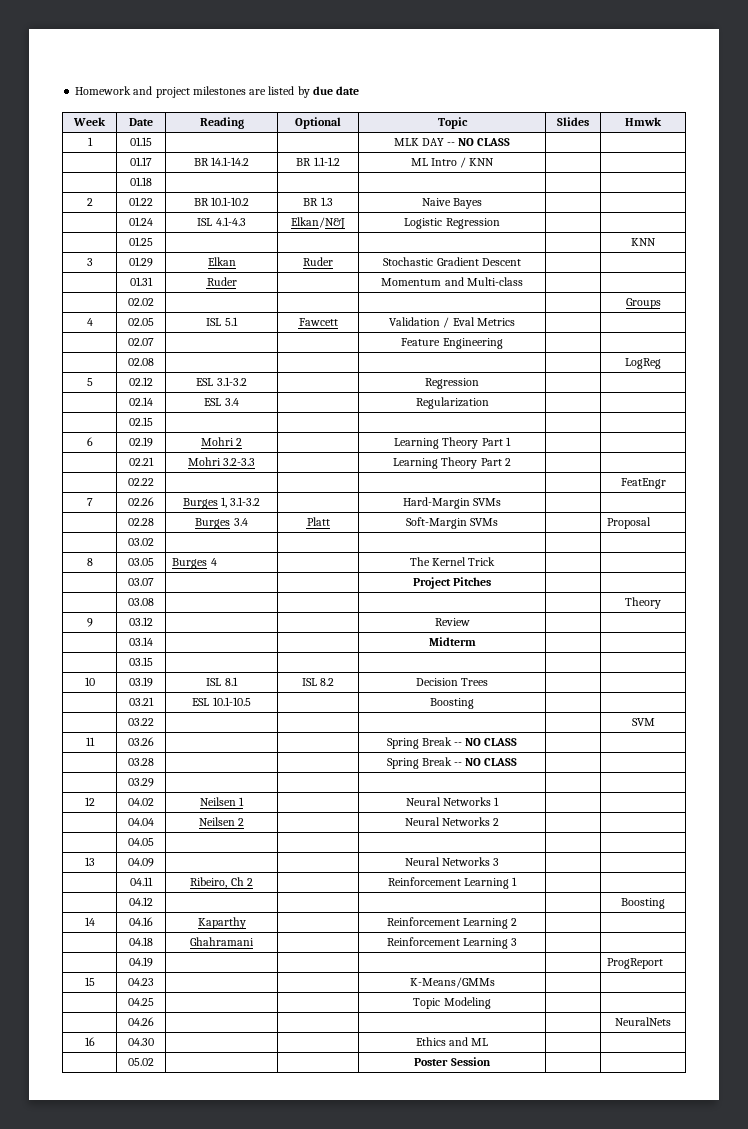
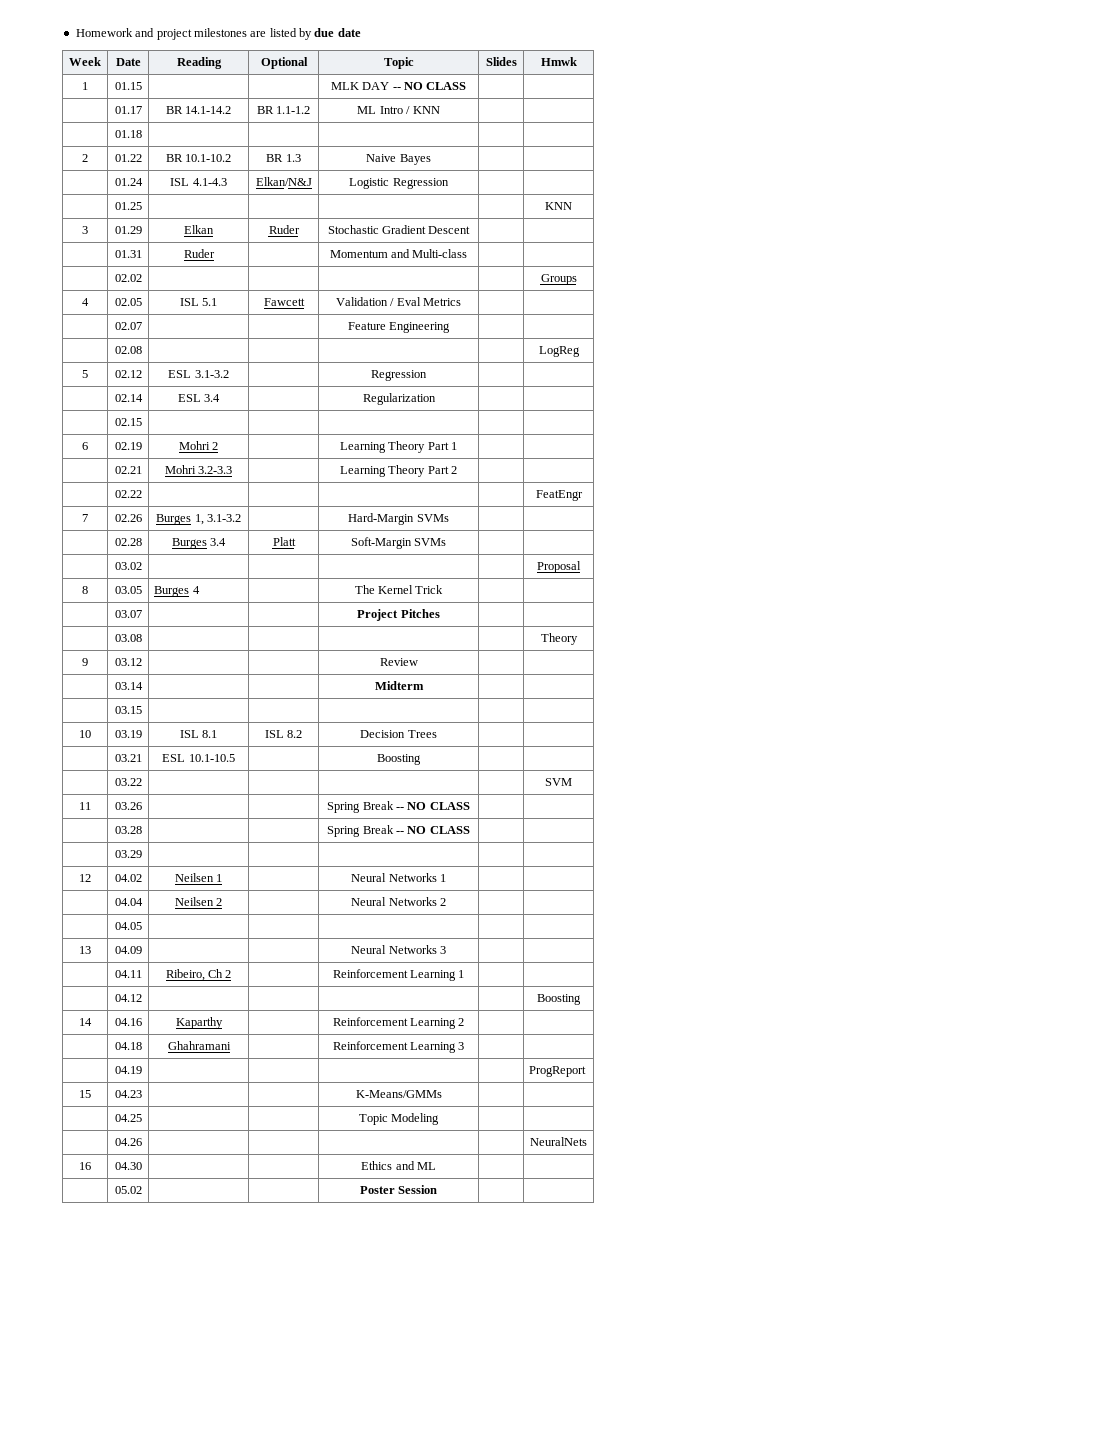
- | 02.28 | Burges 3.4 | Platt | Soft-Margin SVMs | | Proposal
+ | 02.28 | Burges 3.4 | Platt | Soft-Margin SVMs | |
- | 03.02 | | | | |
+ | 03.02 | | | | | Proposal

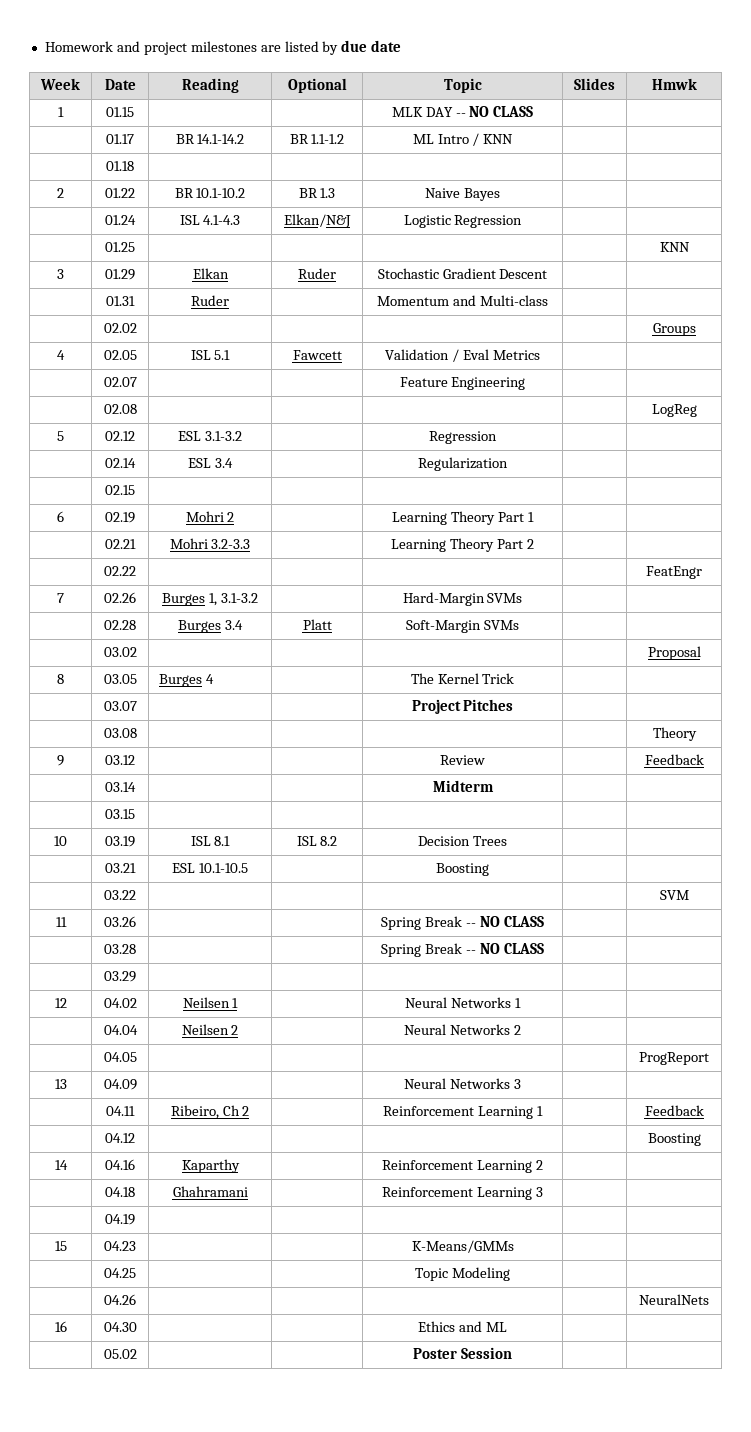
- 9 | 03.12 | | | Review | |
+ 9 | 03.12 | | | Review | | Feedback
- | 04.05 | | | | |
+ | 04.05 | | | | | ProgReport
- | 04.11 | Ribeiro, Ch 2 | | Reinforcement Learning 1 | |
+ | 04.11 | Ribeiro, Ch 2 | | Reinforcement Learning 1 | | Feedback
- | 04.19 | | | | | ProgReport
+ | 04.19 | | | | |

